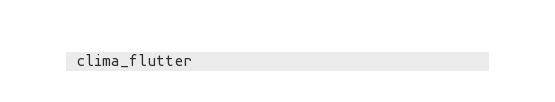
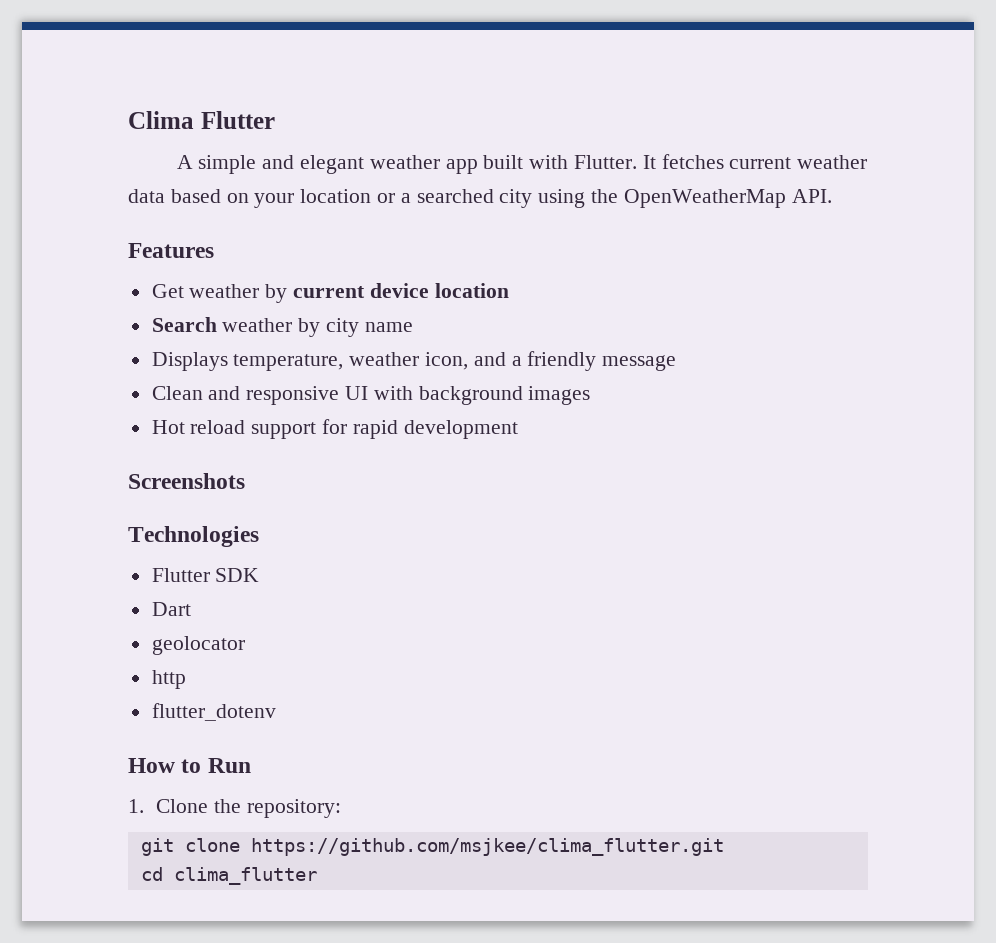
- clima_flutter
+ Clima Flutter
+ A simple and elegant weather app built with Flutter. It fetches current weather data based on your location or a searched city using the OpenWeatherMap API.
+ Features
+ Get weather by current device location
+ Search weather by city name
+ Displays temperature, weather icon, and a friendly message
+ Clean and responsive UI with background images
+ Hot reload support for rapid development
+ Screenshots
+ Technologies
+ Flutter SDK
+ Dart
+ geolocator
+ http
+ flutter_dotenv
+ How to Run
+ 1. Clone the repository:
+ git clone https://github.com/msjkee/clima_flutter.git
+ cd clima_flutter

